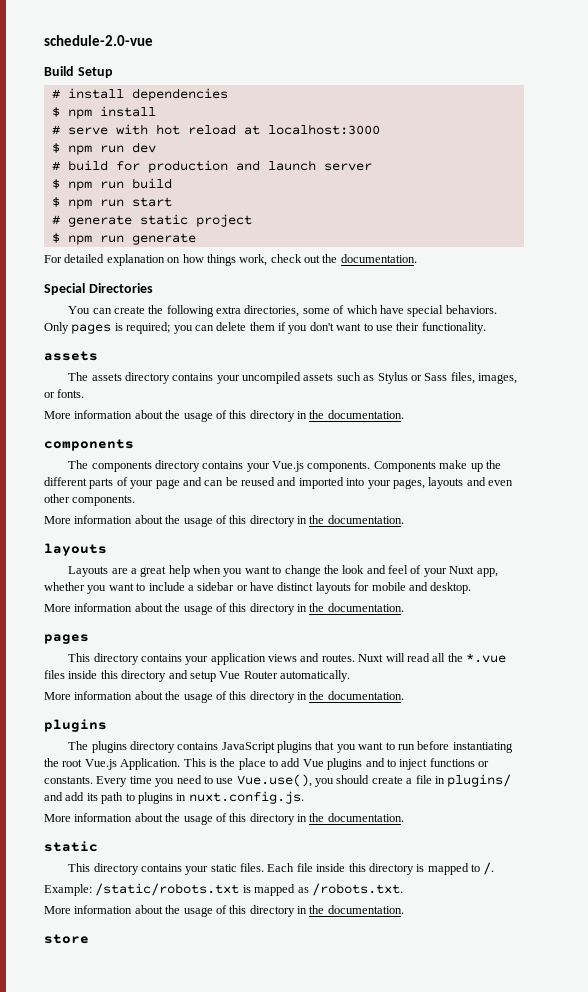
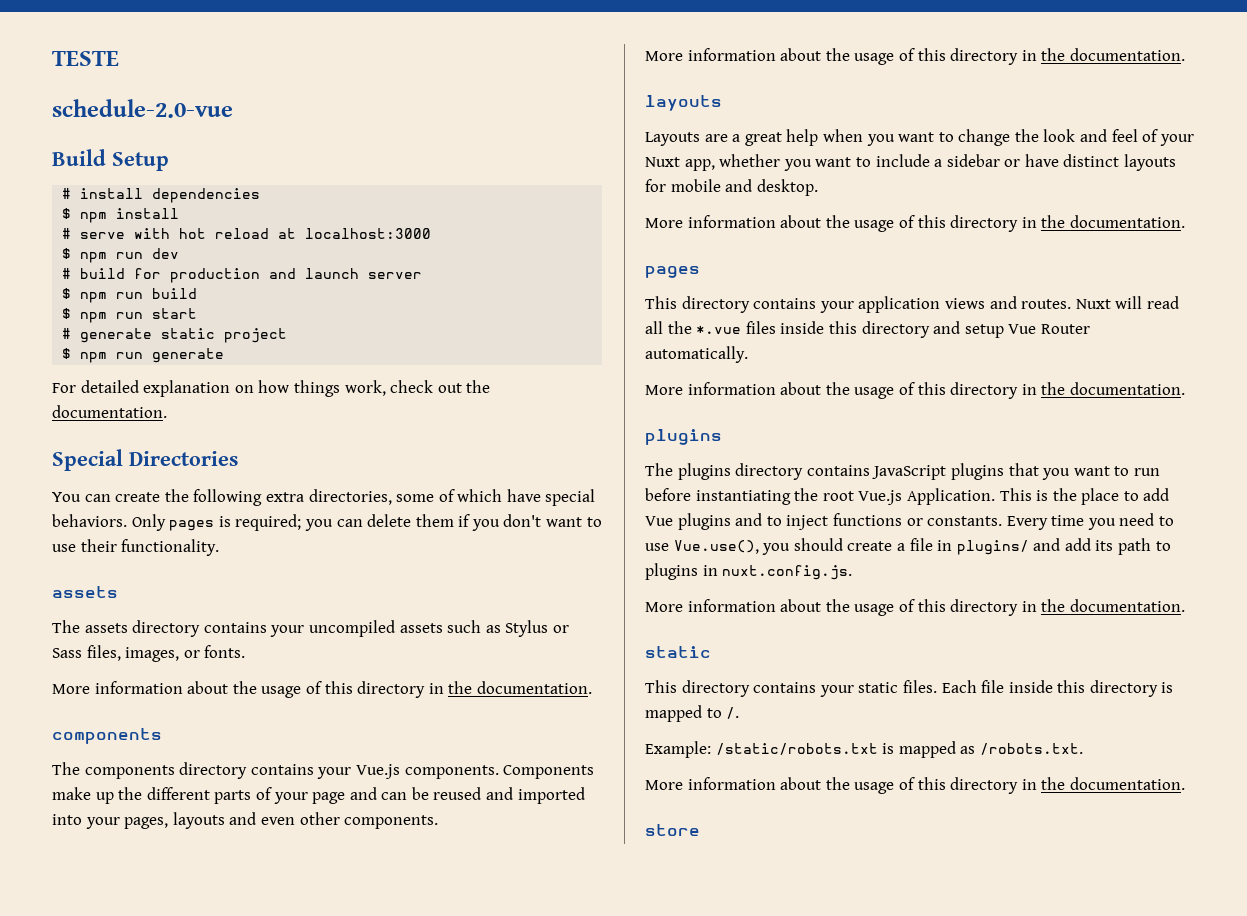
+ TESTE

